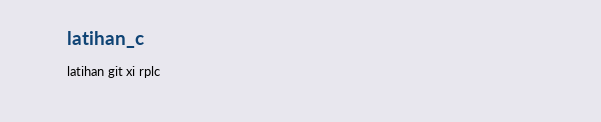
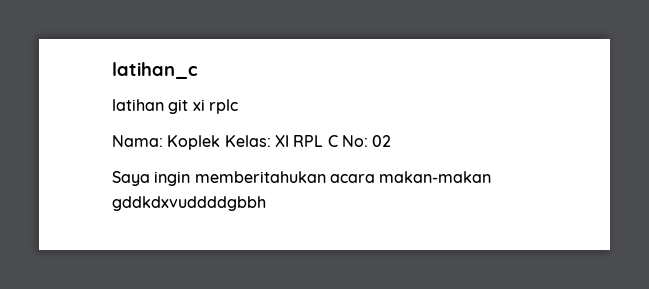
+ Nama: Koplek Kelas: XI RPL C No: 02
+ Saya ingin memberitahukan acara makan-makan gddkdxvuddddgbbh

